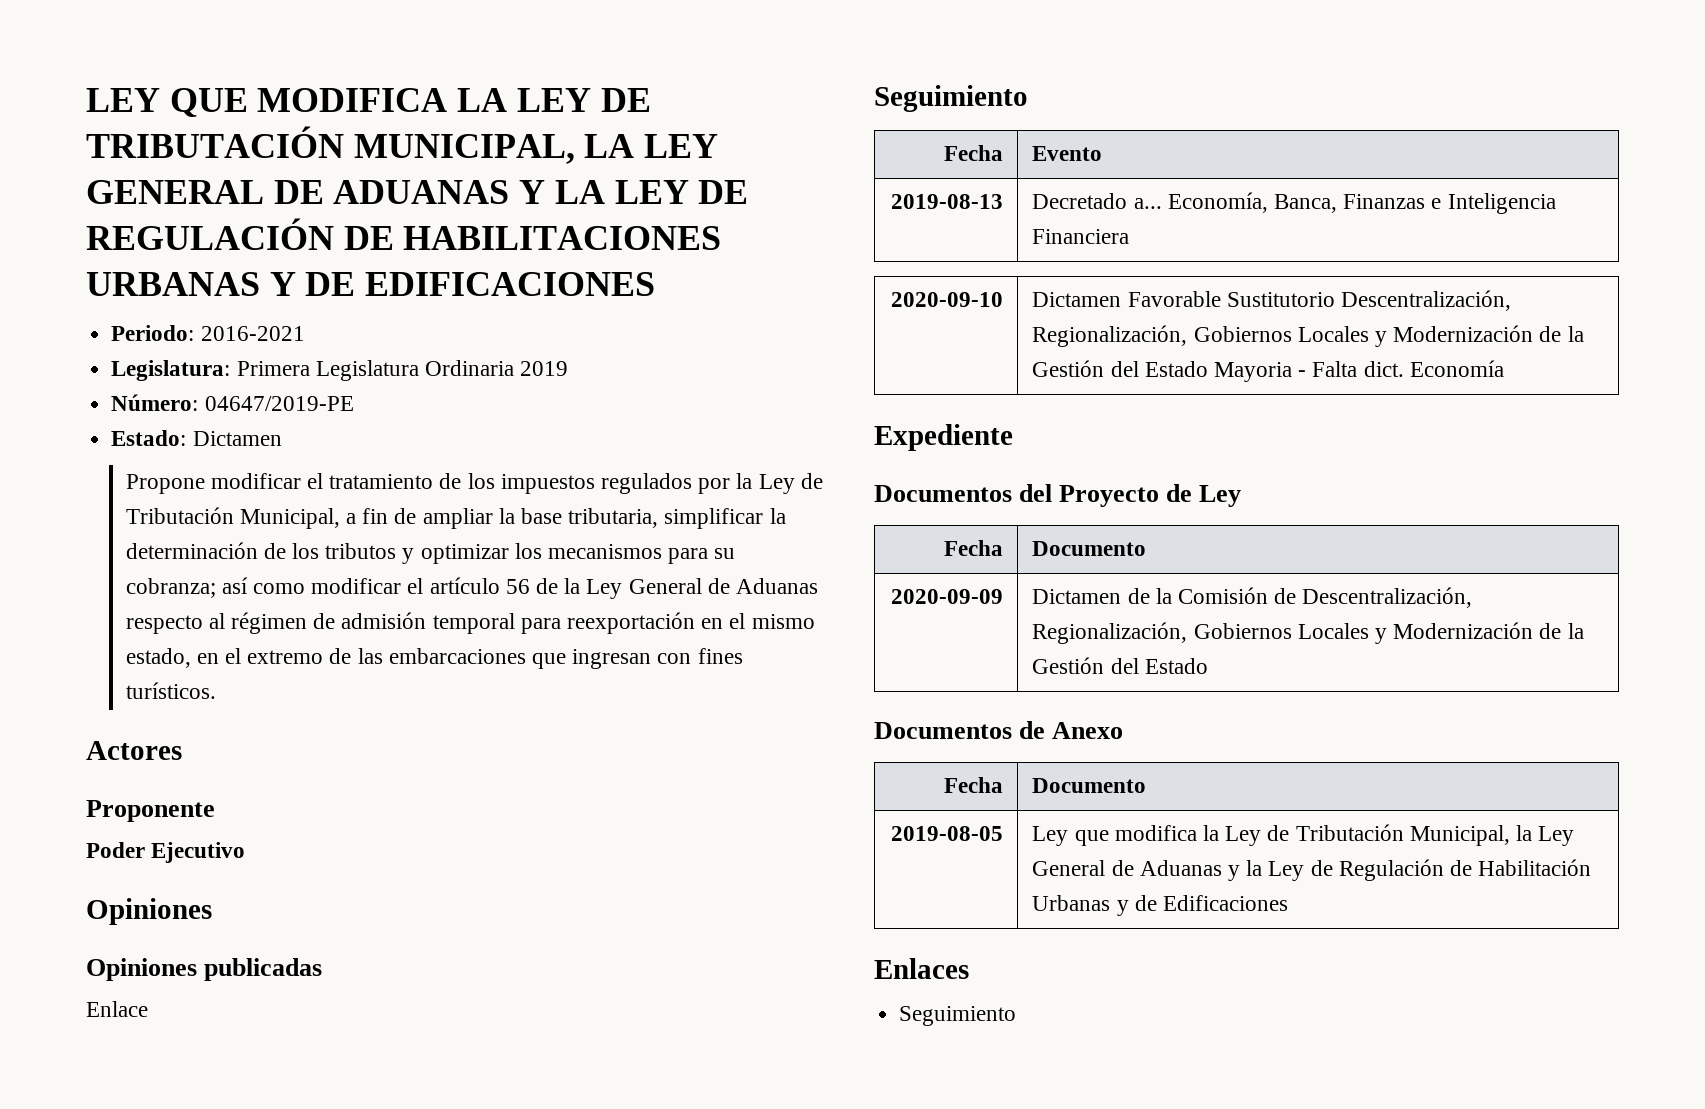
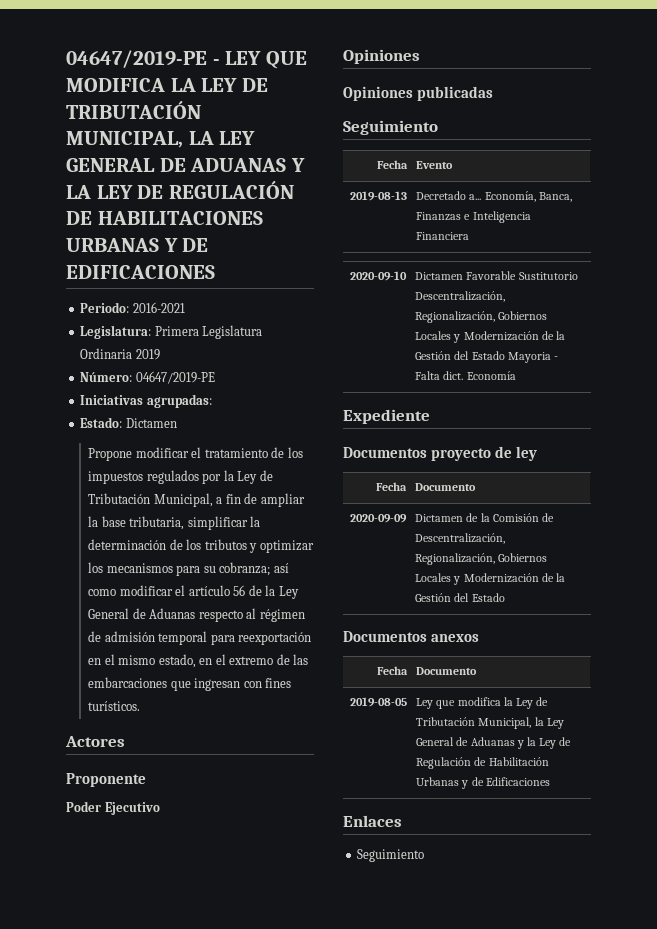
- LEY QUE MODIFICA LA LEY DE TRIBUTACIÓN MUNICIPAL, LA LEY GENERAL DE ADUANAS Y LA LEY DE REGULACIÓN DE HABILITACIONES URBANAS Y DE EDIFICACIONES
+ 04647/2019-PE - LEY QUE MODIFICA LA LEY DE TRIBUTACIÓN MUNICIPAL, LA LEY GENERAL DE ADUANAS Y LA LEY DE REGULACIÓN DE HABILITACIONES URBANAS Y DE EDIFICACIONES
+ Iniciativas agrupadas:
- Enlace
- Documentos del Proyecto de Ley
+ Documentos proyecto de ley
- Documentos de Anexo
+ Documentos anexos

